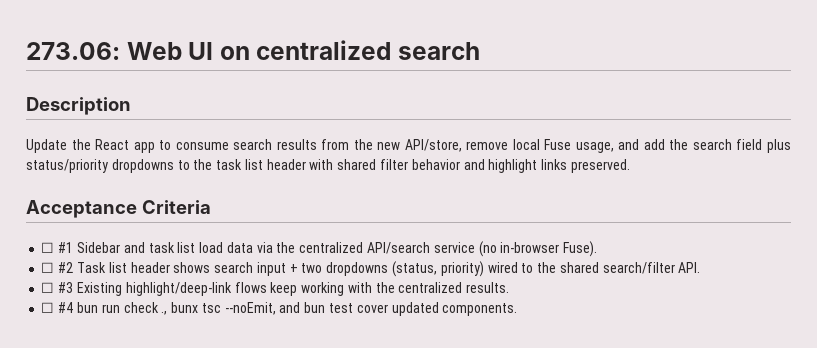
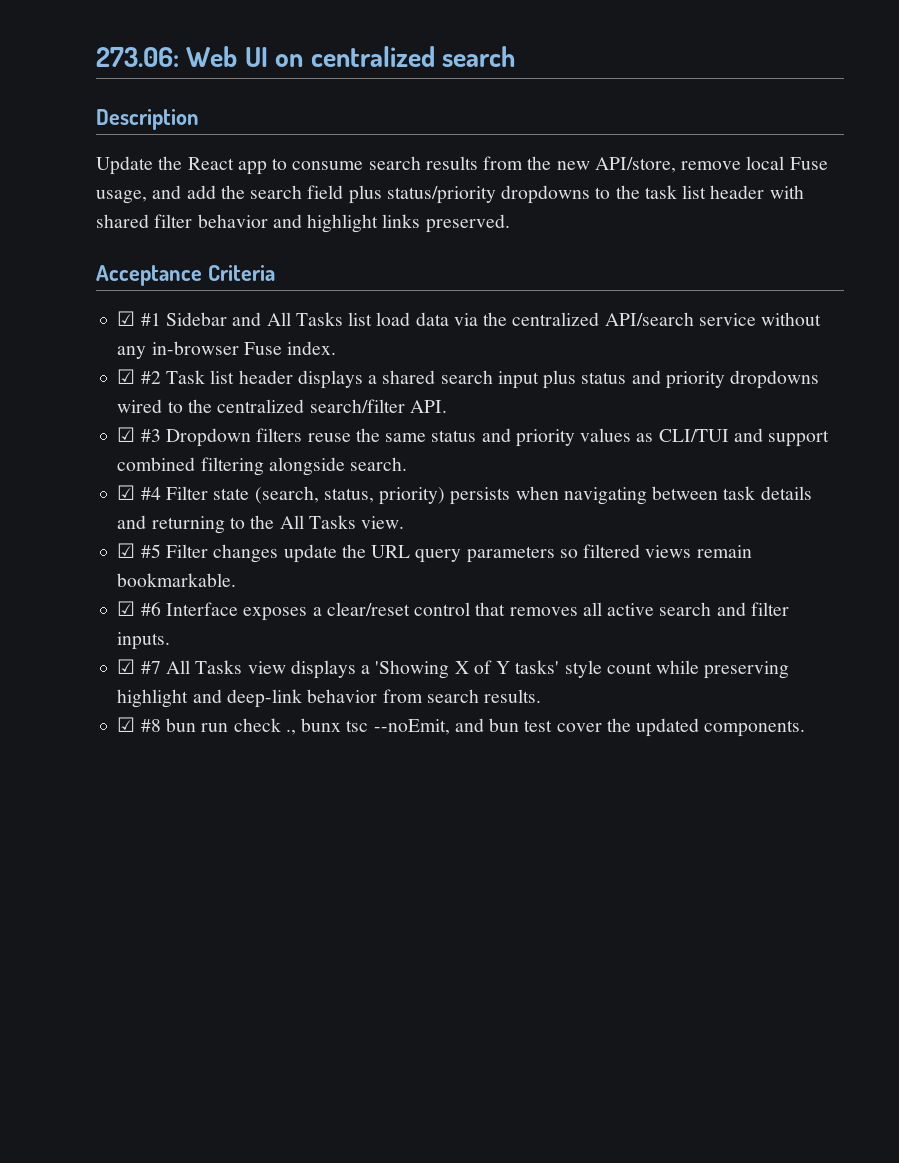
- ☐ #1 Sidebar and task list load data via the centralized API/search service (no in-browser Fuse).
- ☐ #2 Task list header shows search input + two dropdowns (status, priority) wired to the shared search/filter API.
+ ☑ #1 Sidebar and All Tasks list load data via the centralized API/search service without any in-browser Fuse index.
+ ☑ #2 Task list header displays a shared search input plus status and priority dropdowns wired to the centralized search/filter API.
- ☐ #3 Existing highlight/deep-link flows keep working with the centralized results.
+ ☑ #3 Dropdown filters reuse the same status and priority values as CLI/TUI and support combined filtering alongside search.
+ ☑ #4 Filter state (search, status, priority) persists when navigating between task details and returning to the All Tasks view.
+ ☑ #5 Filter changes update the URL query parameters so filtered views remain bookmarkable.
+ ☑ #6 Interface exposes a clear/reset control that removes all active search and filter inputs.
+ ☑ #7 All Tasks view displays a 'Showing X of Y tasks' style count while preserving highlight and deep-link behavior from search results.
- ☐ #4 bun run check ., bunx tsc --noEmit, and bun test cover updated components.
+ ☑ #8 bun run check ., bunx tsc --noEmit, and bun test cover the updated components.

